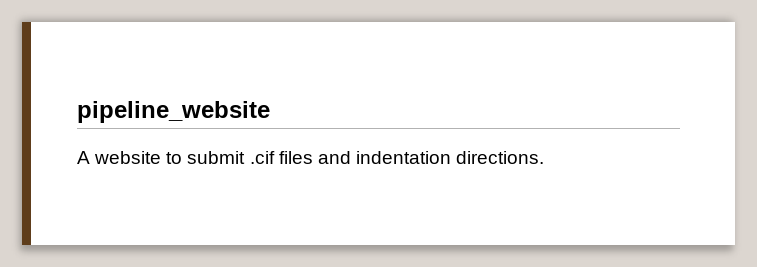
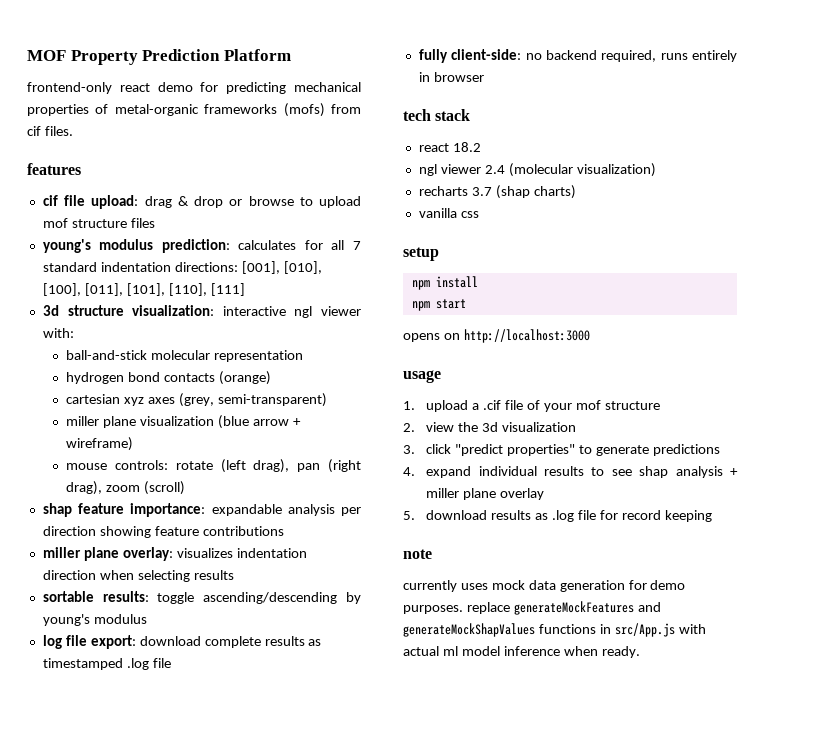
- pipeline_website
- A website to submit .cif files and indentation directions.
+ MOF Property Prediction Platform
+ frontend-only react demo for predicting mechanical properties of metal-organic frameworks (mofs) from cif files.
+ features
+ cif file upload: drag & drop or browse to upload mof structure files
+ young's modulus prediction: calculates for all 7 standard indentation directions: [001], [010], [100], [011], [101], [110], [111]
+ 3d structure visualization: interactive ngl viewer with:
+ ball-and-stick molecular representation
+ hydrogen bond contacts (orange)
+ cartesian xyz axes (grey, semi-transparent)
+ miller plane visualization (blue arrow + wireframe)
+ mouse controls: rotate (left drag), pan (right drag), zoom (scroll)
+ shap feature importance: expandable analysis per direction showing feature contributions
+ miller plane overlay: visualizes indentation direction when selecting results
+ sortable results: toggle ascending/descending by young's modulus
+ log file export: download complete results as timestamped .log file
+ fully client-side: no backend required, runs entirely in browser
+ tech stack
+ react 18.2
+ ngl viewer 2.4 (molecular visualization)
+ recharts 3.7 (shap charts)
+ vanilla css
+ setup
+ npm install
+ npm start
+ opens on http://localhost:3000
+ usage
+ 1. upload a .cif file of your mof structure
+ 2. view the 3d visualization
+ 3. click "predict properties" to generate predictions
+ 4. expand individual results to see shap analysis + miller plane overlay
+ 5. download results as .log file for record keeping
+ note
+ currently uses mock data generation for demo purposes. replace generateMockFeatures and generateMockShapValues functions in src/App.js with actual ml model inference when ready.

